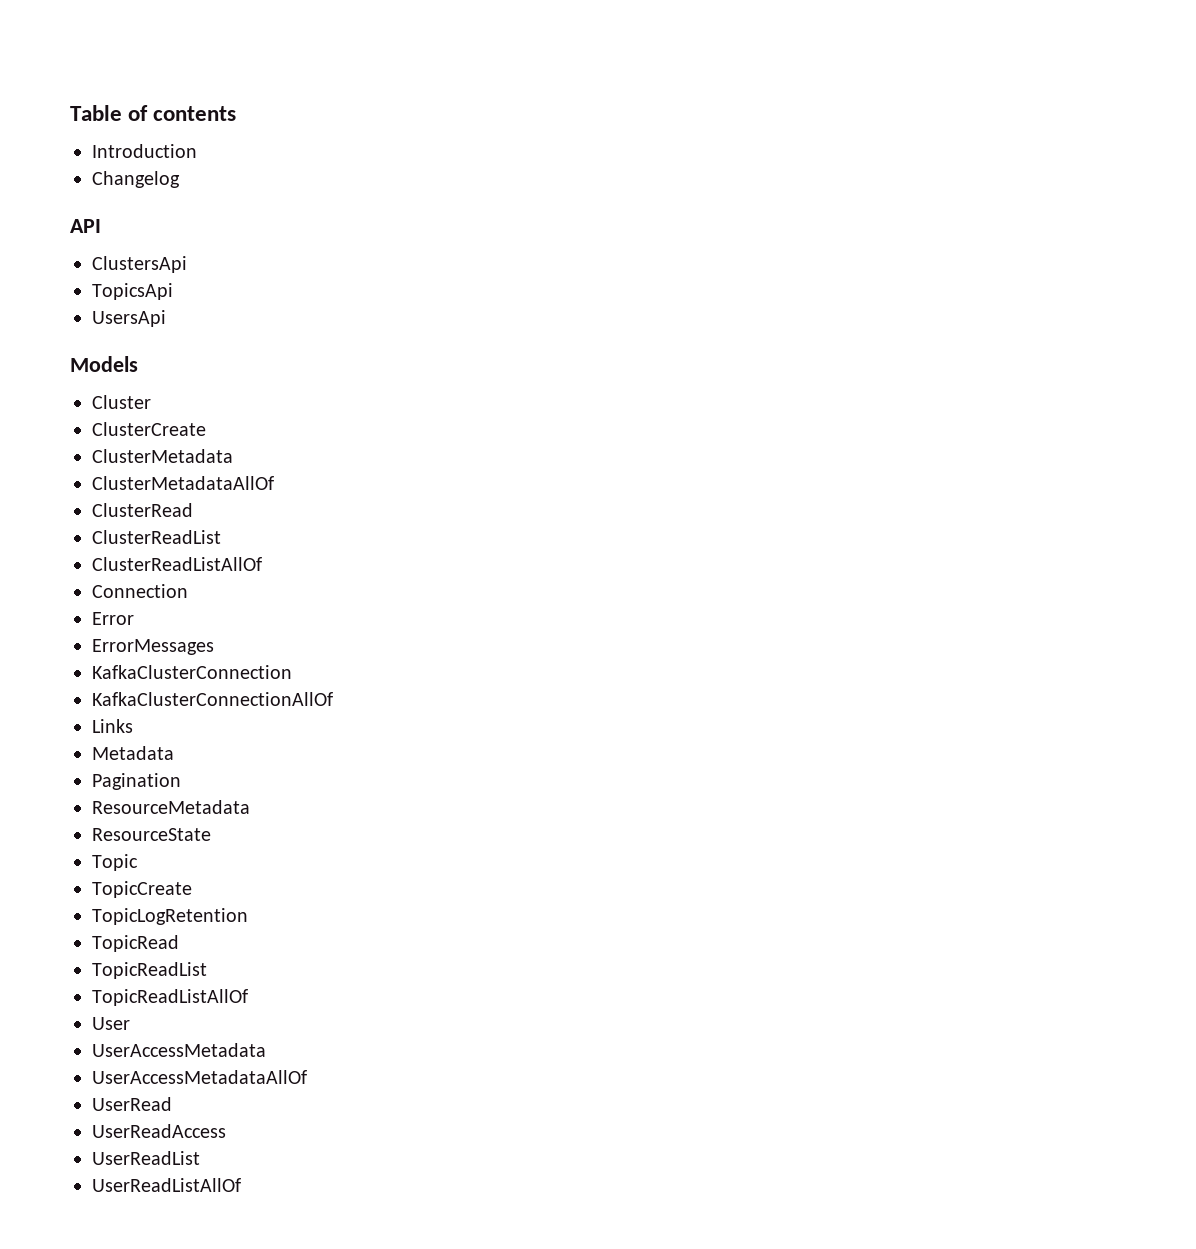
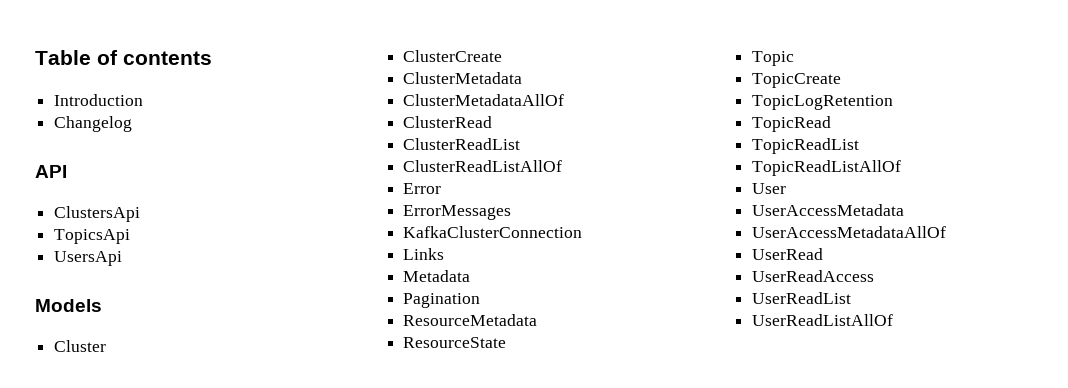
- Connection
- KafkaClusterConnectionAllOf

